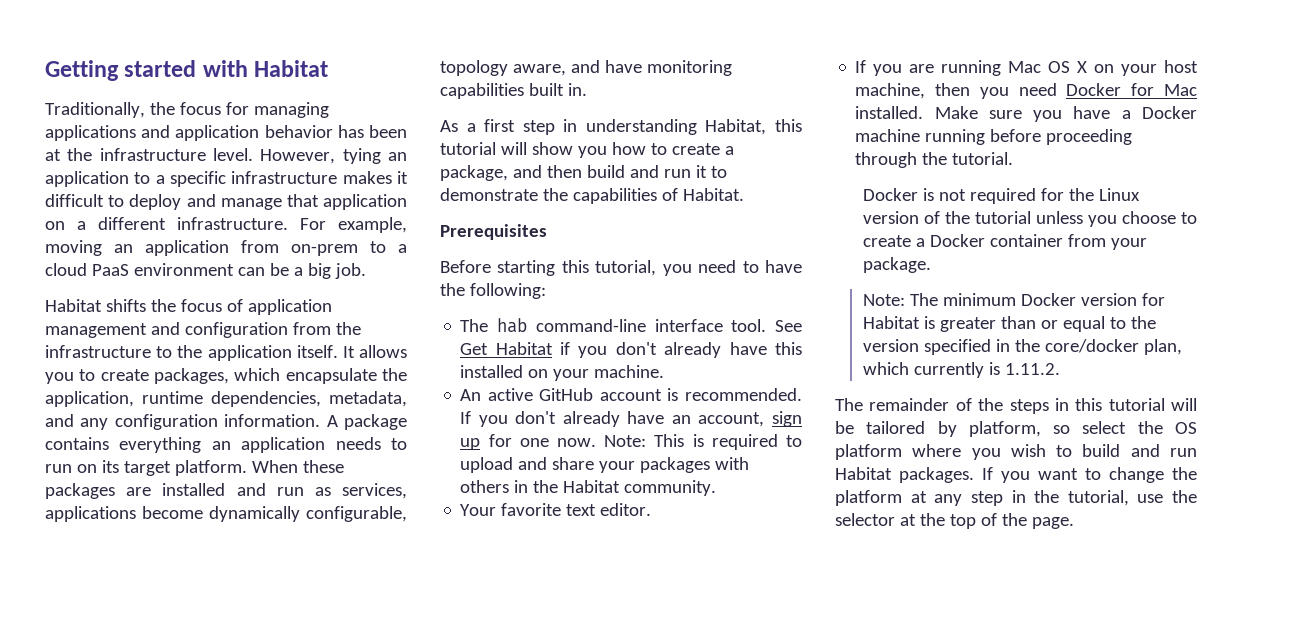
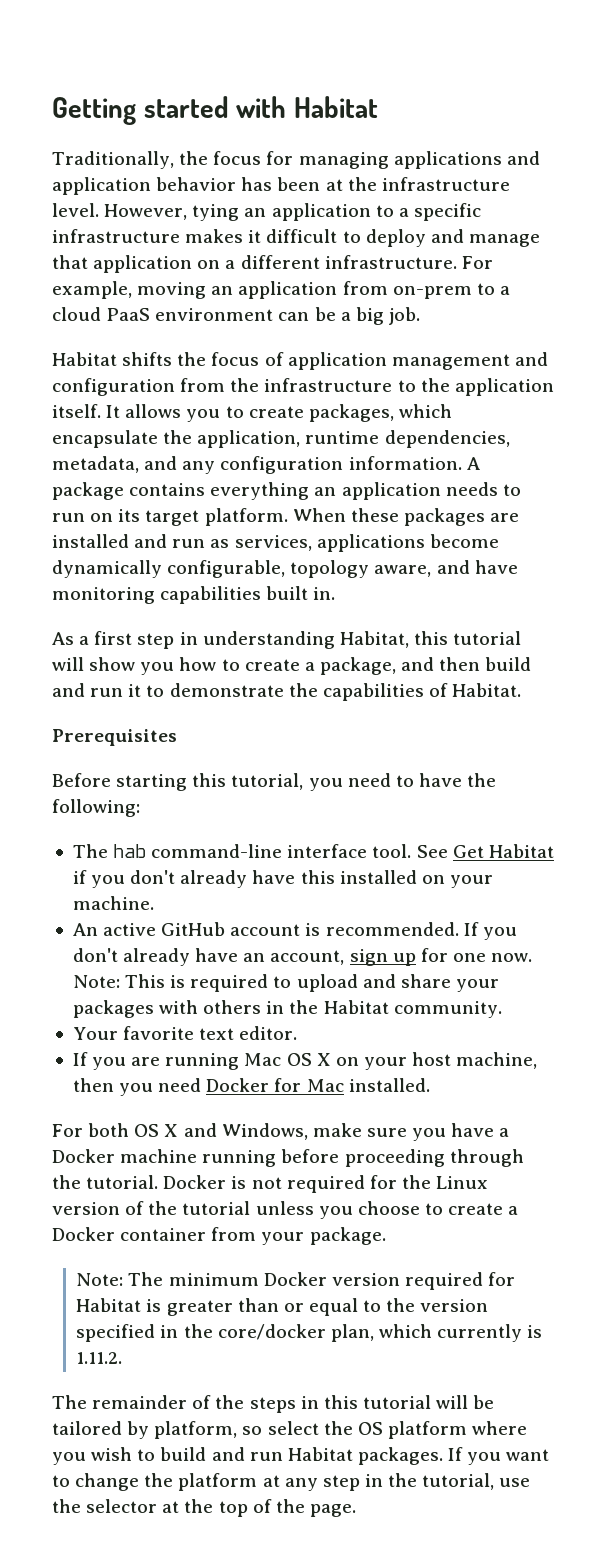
- If you are running Mac OS X on your host machine, then you need Docker for Mac installed. Make sure you have a Docker machine running before proceeding through the tutorial.
- Docker is not required for the Linux version of the tutorial unless you choose to create a Docker container from your package.
+ If you are running Mac OS X on your host machine, then you need Docker for Mac installed.
+ For both OS X and Windows, make sure you have a Docker machine running before proceeding through the tutorial. Docker is not required for the Linux version of the tutorial unless you choose to create a Docker container from your package.
- Note: The minimum Docker version for Habitat is greater than or equal to the version specified in the core/docker plan, which currently is 1.11.2.
+ Note: The minimum Docker version required for Habitat is greater than or equal to the version specified in the core/docker plan, which currently is 1.11.2.

